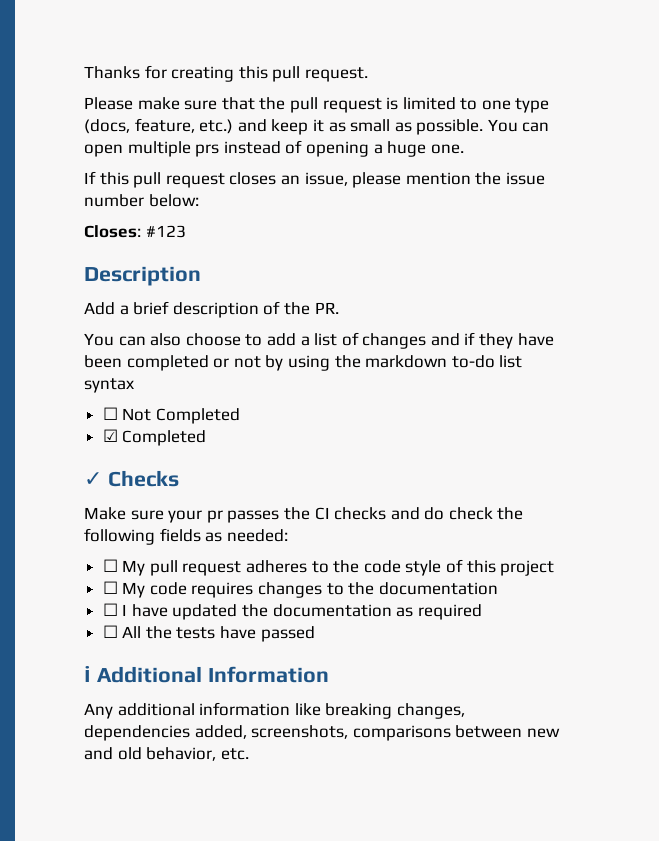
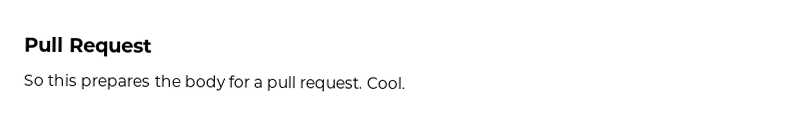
- Thanks for creating this pull request.
- Please make sure that the pull request is limited to one type (docs, feature, etc.) and keep it as small as possible. You can open multiple prs instead of opening a huge one.
- If this pull request closes an issue, please mention the issue number below:
- Closes: #123
- Description
- Add a brief description of the PR.
- You can also choose to add a list of changes and if they have been completed or not by using the markdown to-do list syntax
- ☐ Not Completed
- ☑ Completed
- ✓ Checks
- Make sure your pr passes the CI checks and do check the following fields as needed:
- ☐ My pull request adheres to the code style of this project
- ☐ My code requires changes to the documentation
- ☐ I have updated the documentation as required
- ☐ All the tests have passed
- ℹ Additional Information
- Any additional information like breaking changes, dependencies added, screenshots, comparisons between new and old behavior, etc.
+ Pull Request
+ So this prepares the body for a pull request. Cool.

